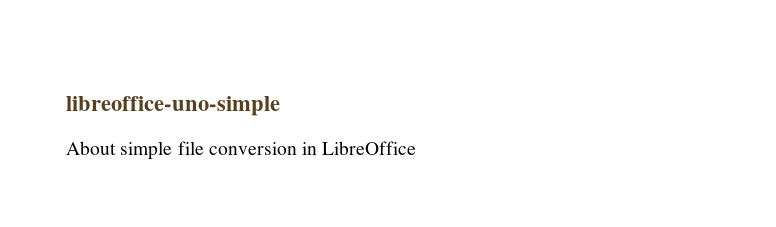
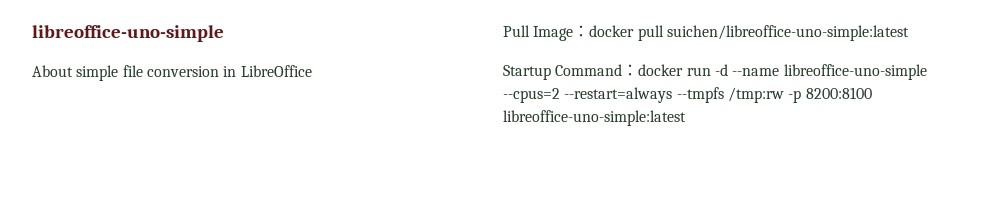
+ Pull Image：docker pull suichen/libreoffice-uno-simple:latest
+ Startup Command：docker run -d --name libreoffice-uno-simple --cpus=2 --restart=always --tmpfs /tmp:rw -p 8200:8100 libreoffice-uno-simple:latest

